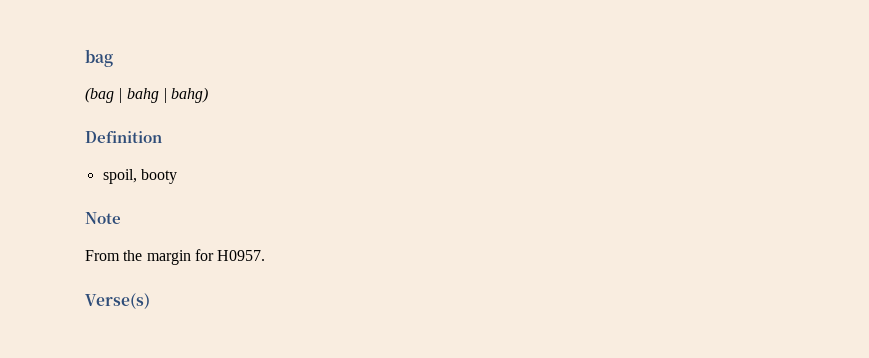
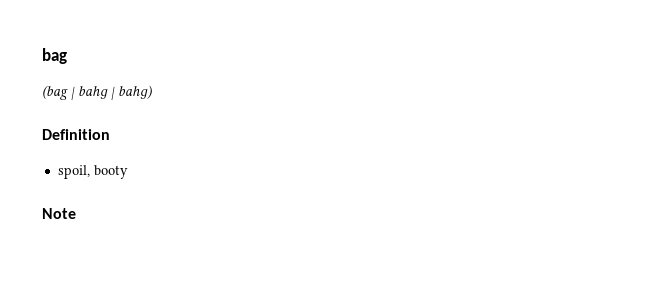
- From the margin for H0957.
- Verse(s)

